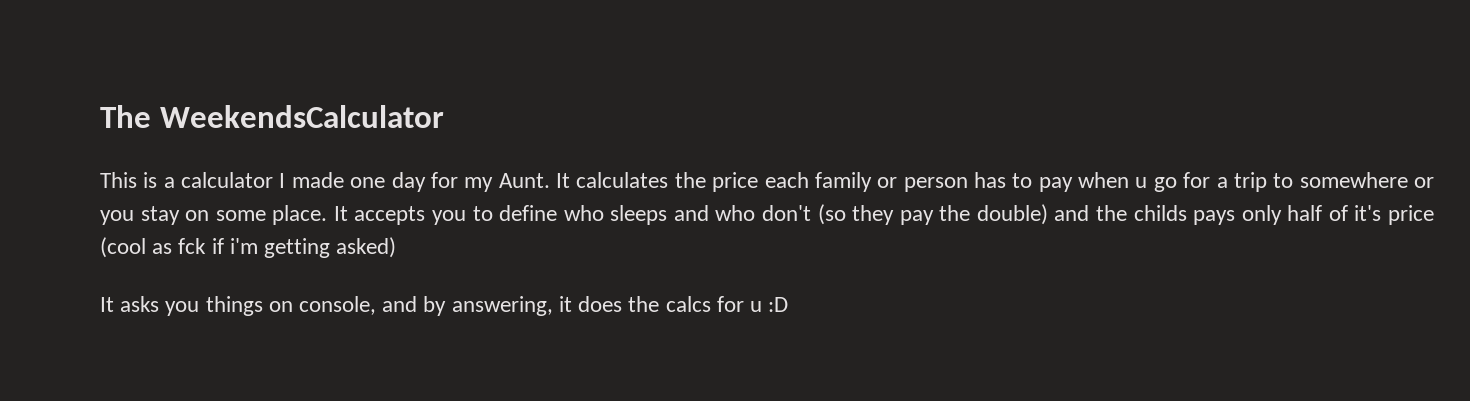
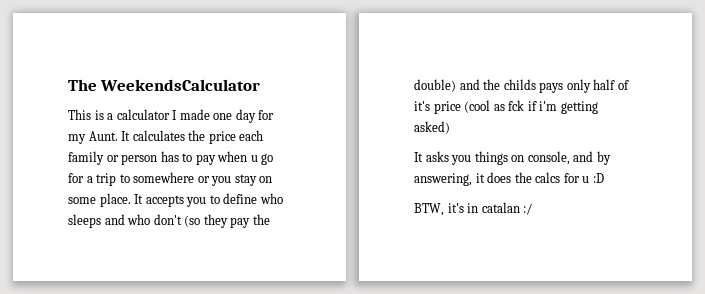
+ BTW, it's in catalan :/

